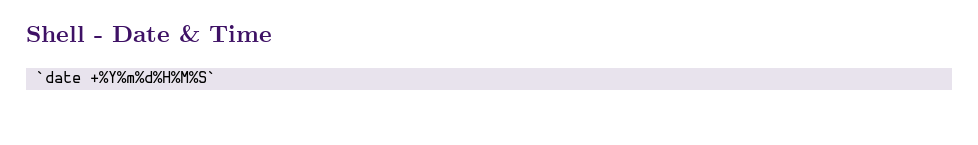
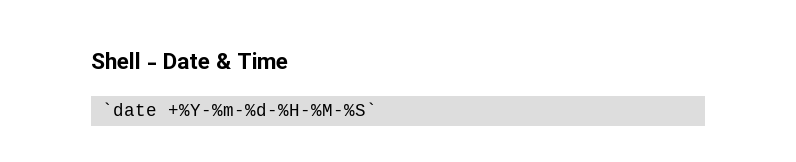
- `date +%Y%m%d%H%M%S`
+ `date +%Y-%m-%d-%H-%M-%S`

